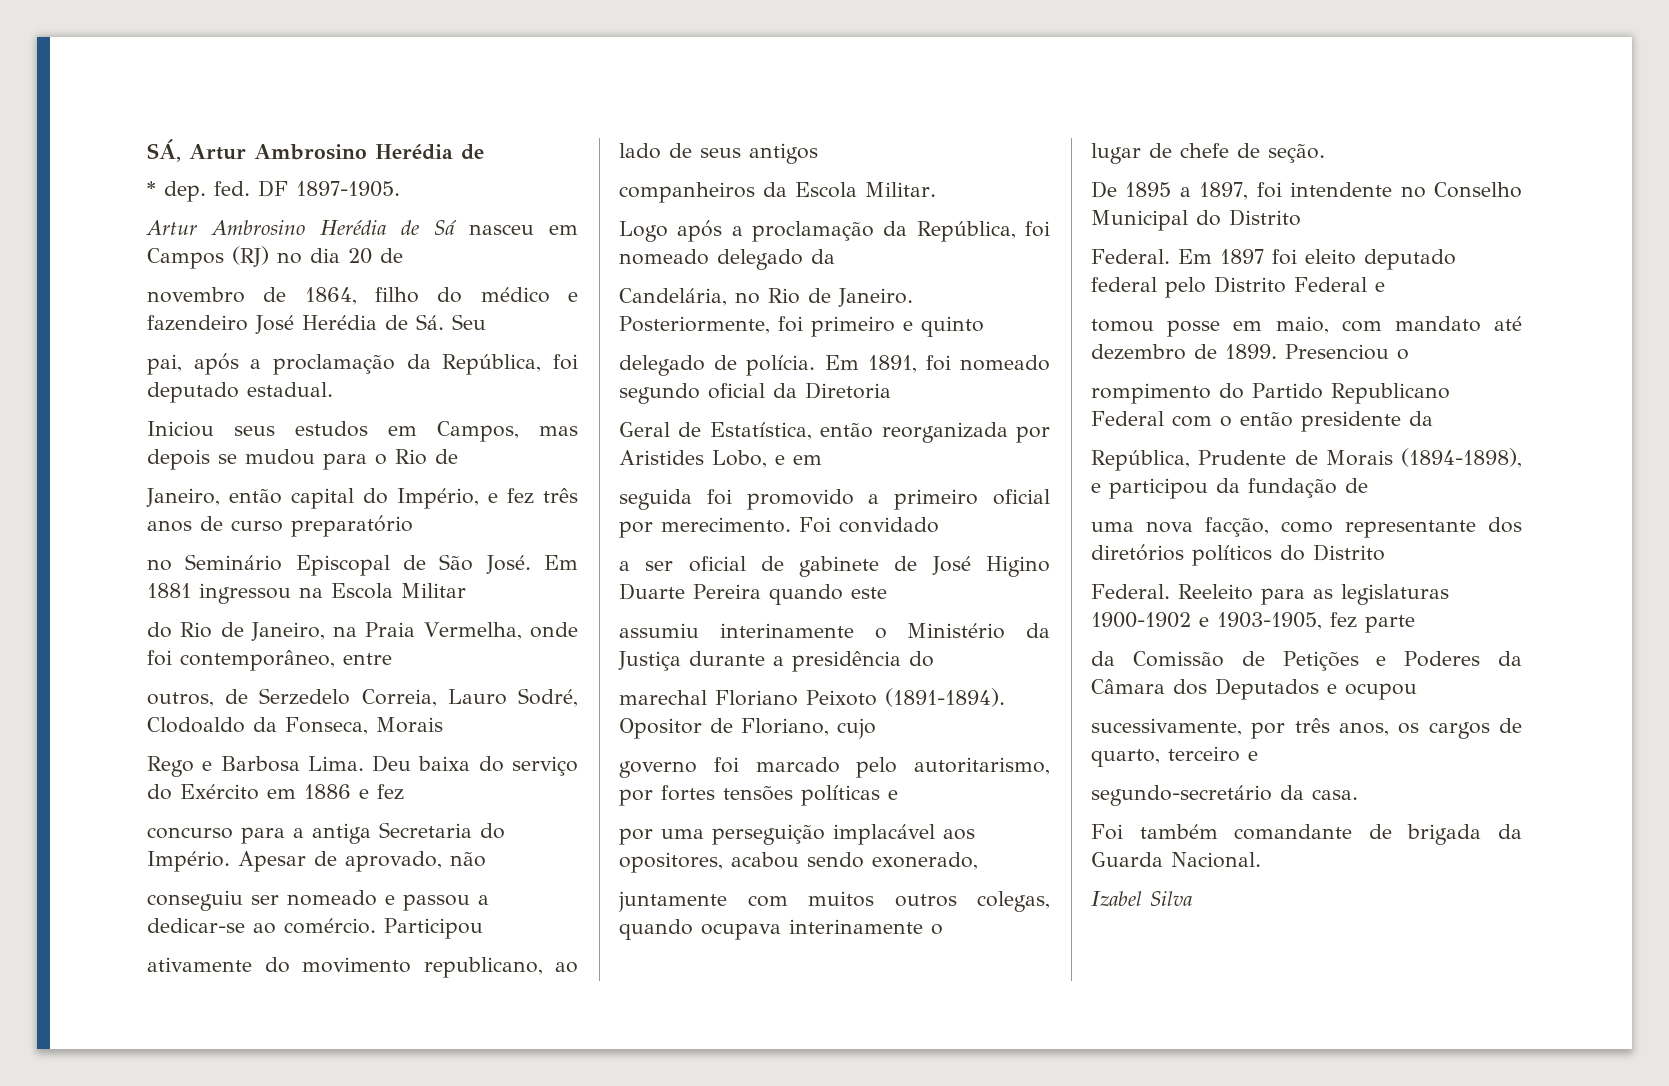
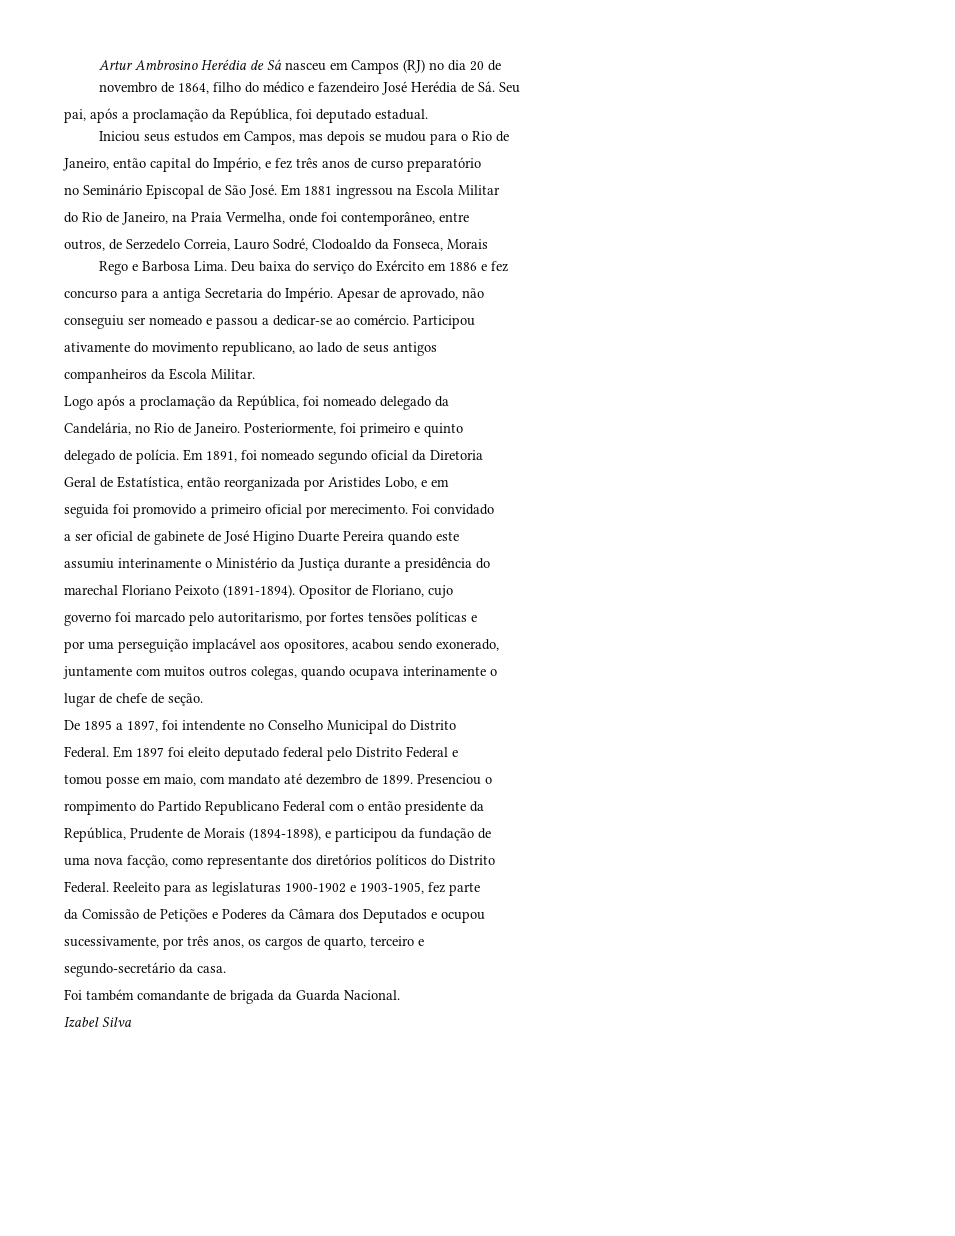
- SÁ, Artur Ambrosino Herédia de
- * dep. fed. DF 1897-1905.

